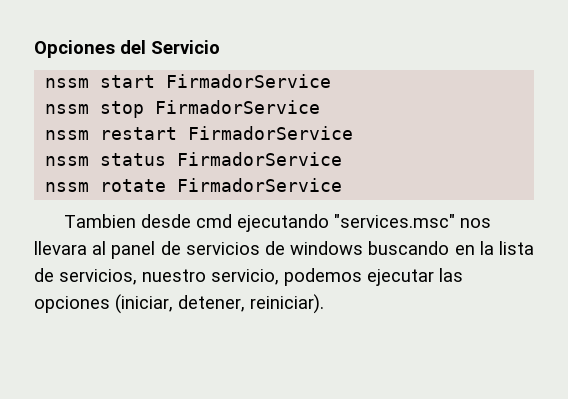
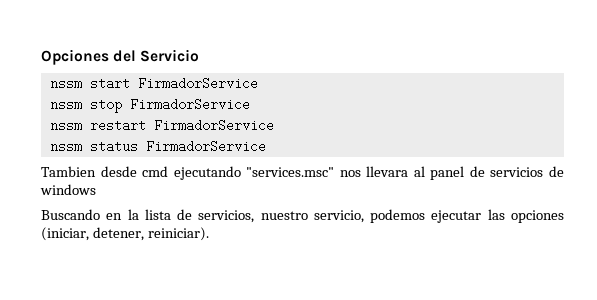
- nssm rotate FirmadorService
- Tambien desde cmd ejecutando "services.msc" nos llevara al panel de servicios de windows buscando en la lista de servicios, nuestro servicio, podemos ejecutar las opciones (iniciar, detener, reiniciar).
+ Tambien desde cmd ejecutando "services.msc" nos llevara al panel de servicios de windows
+ Buscando en la lista de servicios, nuestro servicio, podemos ejecutar las opciones (iniciar, detener, reiniciar).

